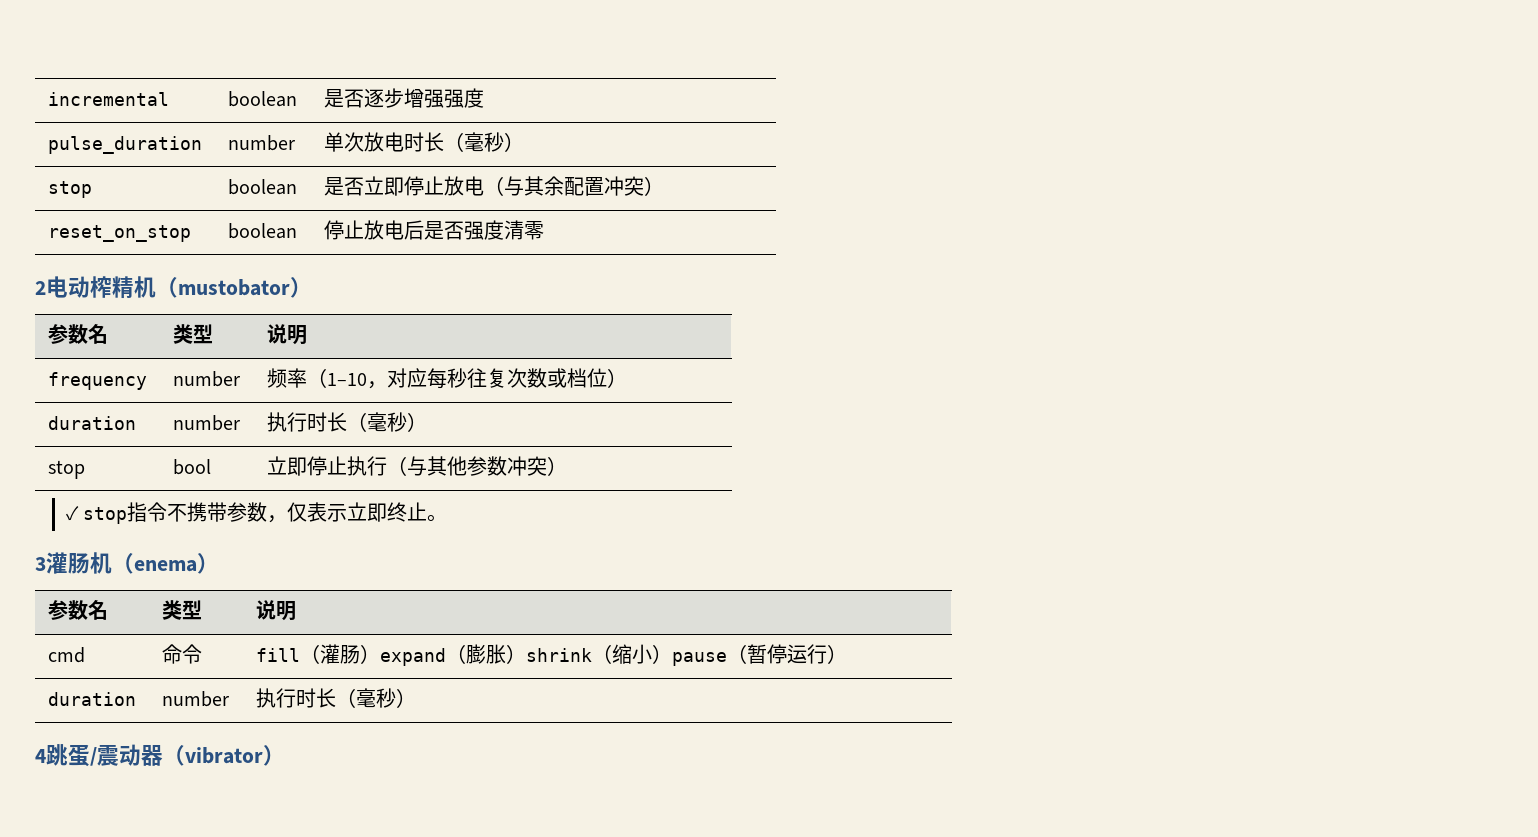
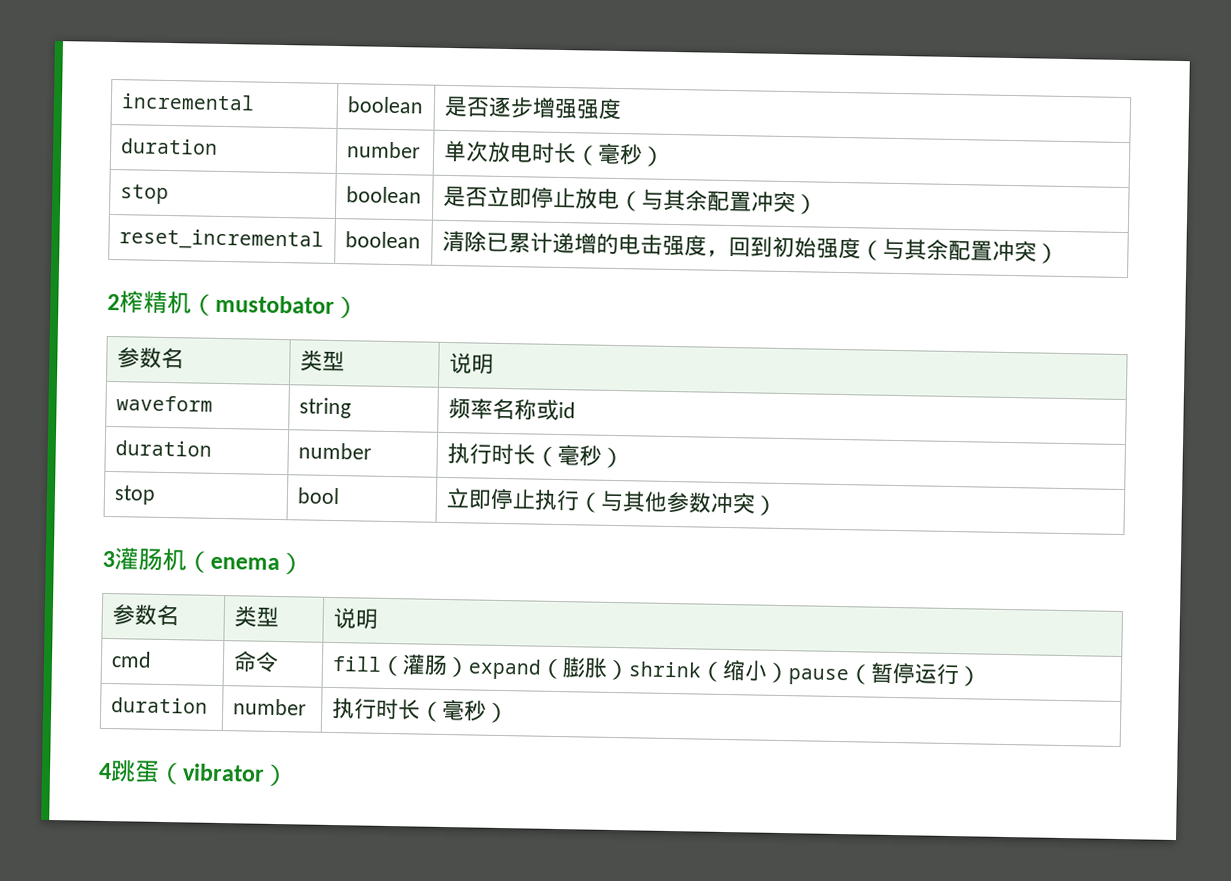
- pulse_duration | number | 单次放电时长（毫秒）
+ duration | number | 单次放电时长（毫秒）
- reset_on_stop | boolean | 停止放电后是否强度清零
+ reset_incremental | boolean | 清除已累计递增的电击强度，回到初始强度（与其余配置冲突）
- 2电动榨精机（mustobator）
+ 2榨精机（mustobator）
- frequency | number | 频率（1–10，对应每秒往复次数或档位）
+ waveform | string | 频率名称或id
- ✓ stop指令不携带参数，仅表示立即终止。
- 4跳蛋/震动器（vibrator）
+ 4跳蛋（vibrator）

